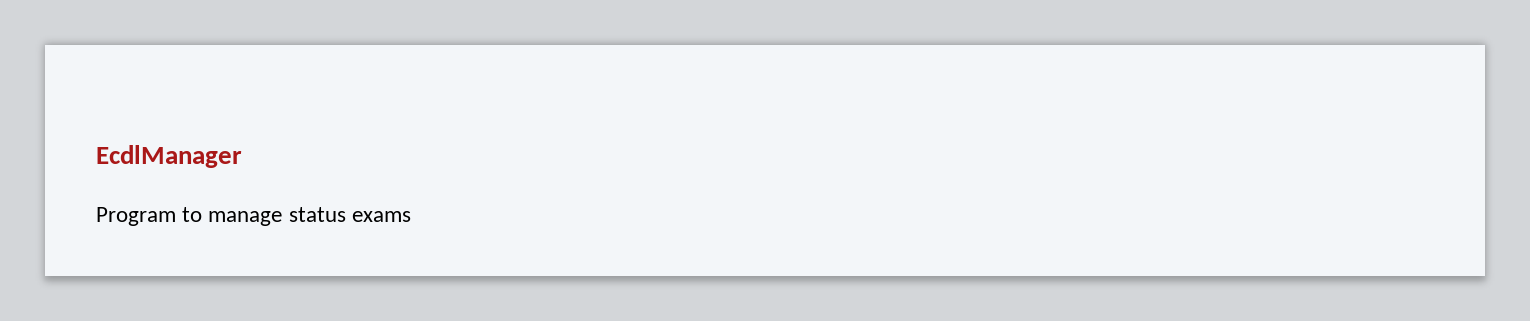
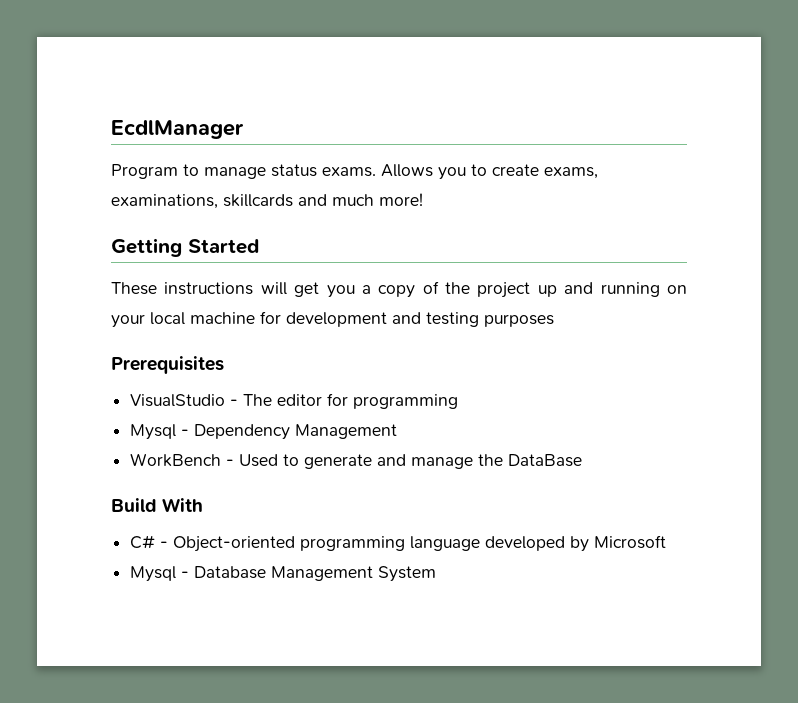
- Program to manage status exams
+ Program to manage status exams. Allows you to create exams, examinations, skillcards and much more!
+ Getting Started
+ These instructions will get you a copy of the project up and running on your local machine for development and testing purposes
+ Prerequisites
+ VisualStudio - The editor for programming
+ Mysql - Dependency Management
+ WorkBench - Used to generate and manage the DataBase
+ Build With
+ C# - Object-oriented programming language developed by Microsoft
+ Mysql - Database Management System

